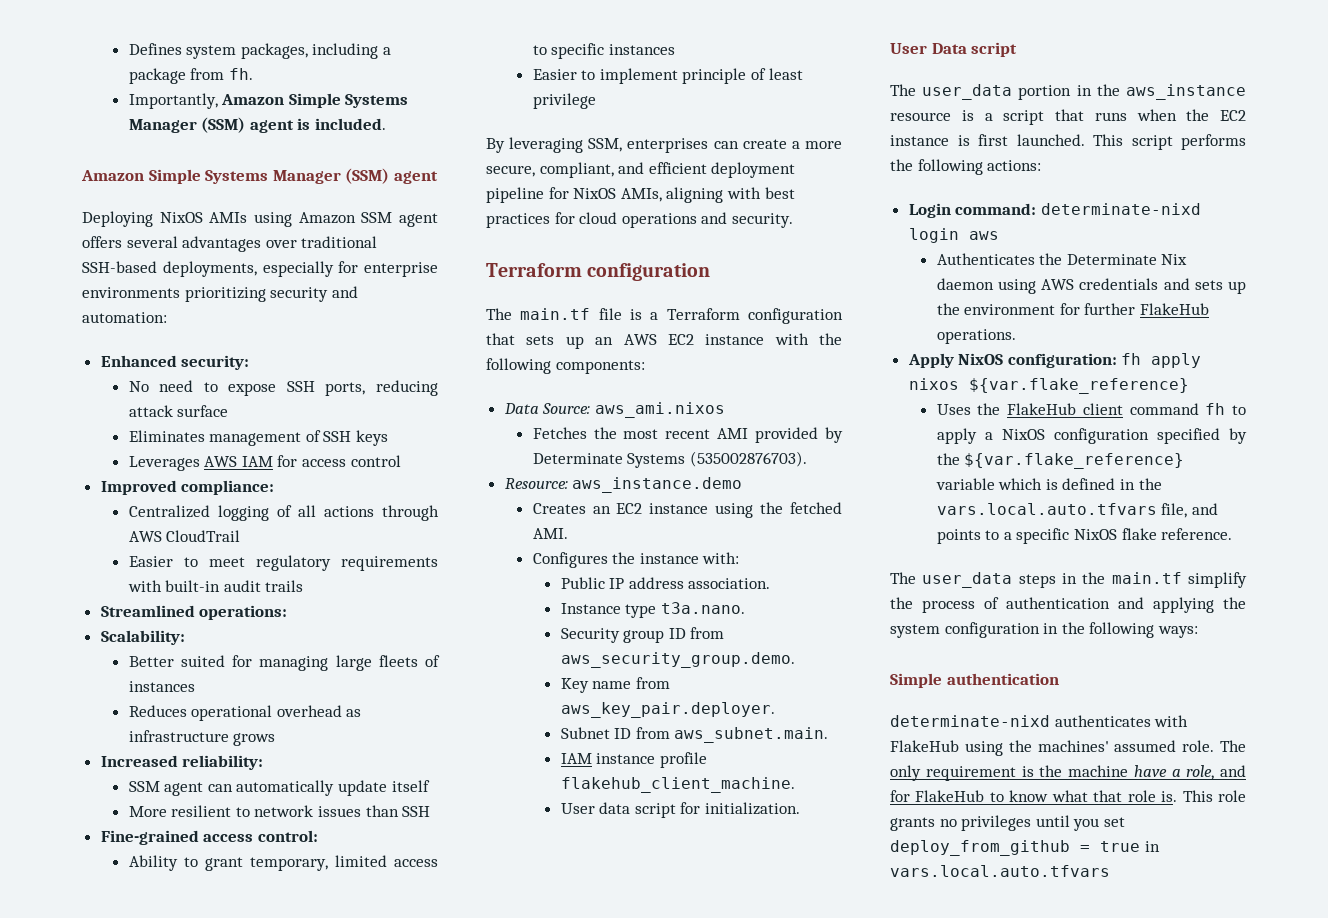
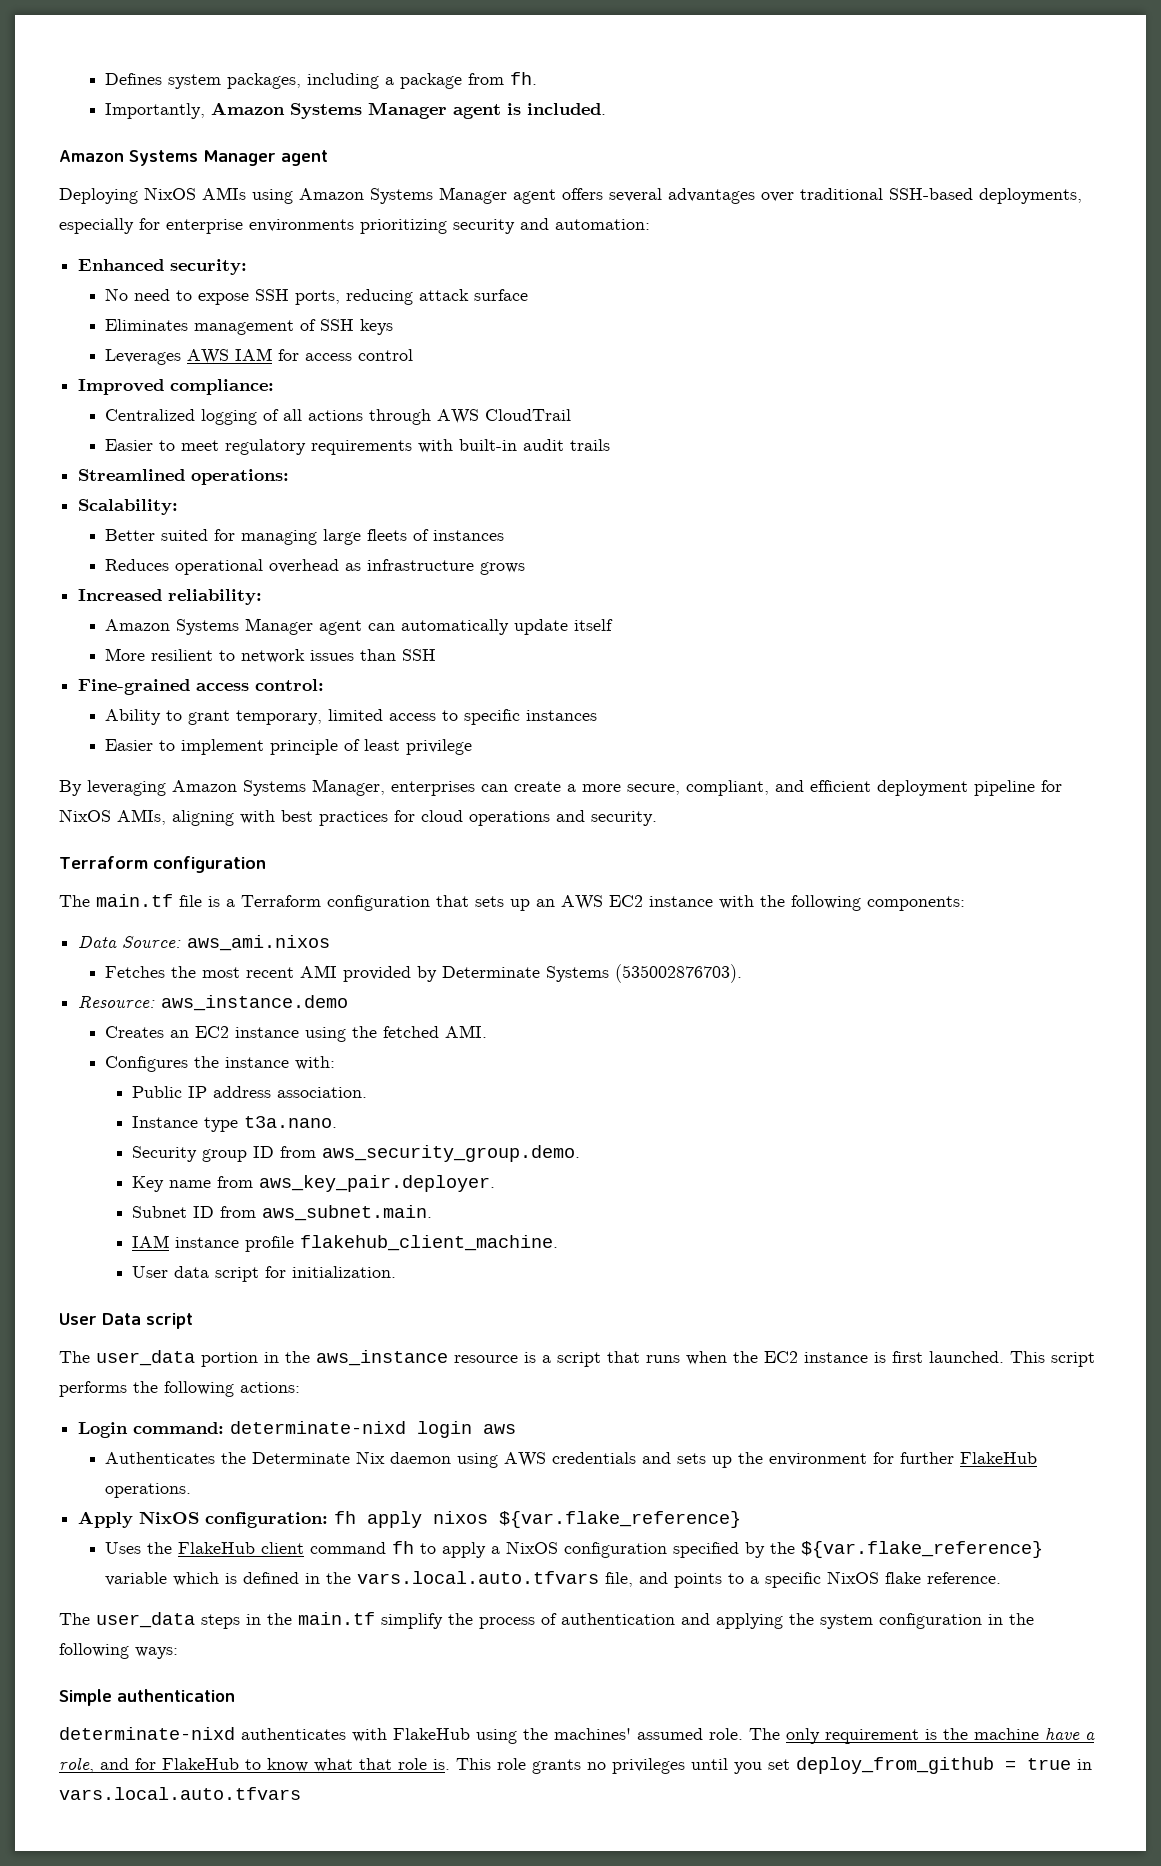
- Importantly, Amazon Simple Systems Manager (SSM) agent is included.
- Amazon Simple Systems Manager (SSM) agent
+ Importantly, Amazon Systems Manager agent is included.
+ Amazon Systems Manager agent
- Deploying NixOS AMIs using Amazon SSM agent offers several advantages over traditional SSH-based deployments, especially for enterprise environments prioritizing security and automation:
+ Deploying NixOS AMIs using Amazon Systems Manager agent offers several advantages over traditional SSH-based deployments, especially for enterprise environments prioritizing security and automation:
- SSM agent can automatically update itself
+ Amazon Systems Manager agent can automatically update itself
- By leveraging SSM, enterprises can create a more secure, compliant, and efficient deployment pipeline for NixOS AMIs, aligning with best practices for cloud operations and security.
+ By leveraging Amazon Systems Manager, enterprises can create a more secure, compliant, and efficient deployment pipeline for NixOS AMIs, aligning with best practices for cloud operations and security.

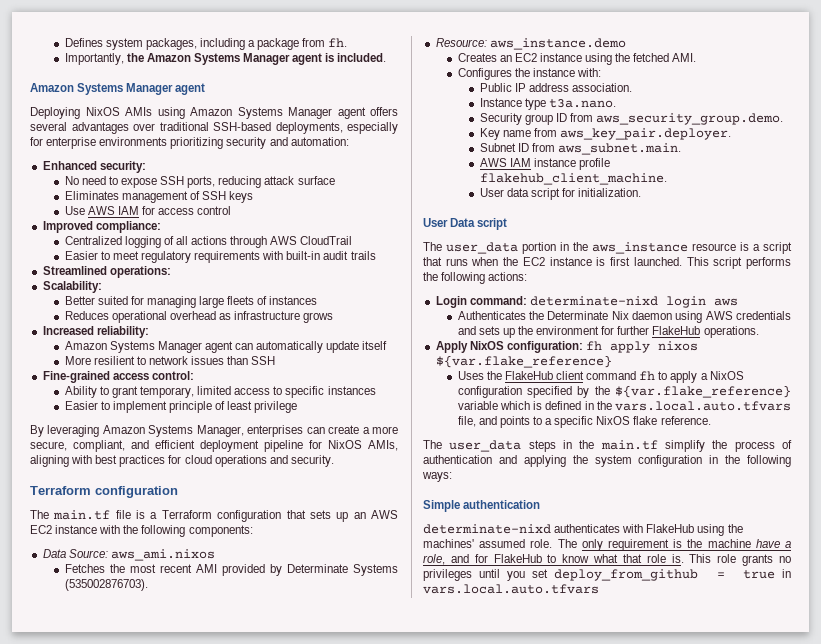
- Importantly, Amazon Systems Manager agent is included.
+ Importantly, the Amazon Systems Manager agent is included.
- Leverages AWS IAM for access control
+ Use AWS IAM for access control
- IAM instance profile flakehub_client_machine.
+ AWS IAM instance profile flakehub_client_machine.

